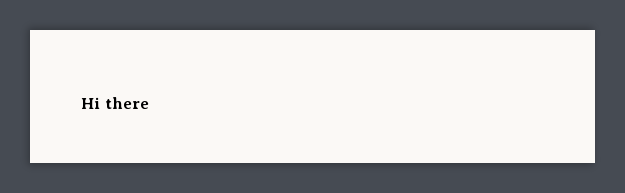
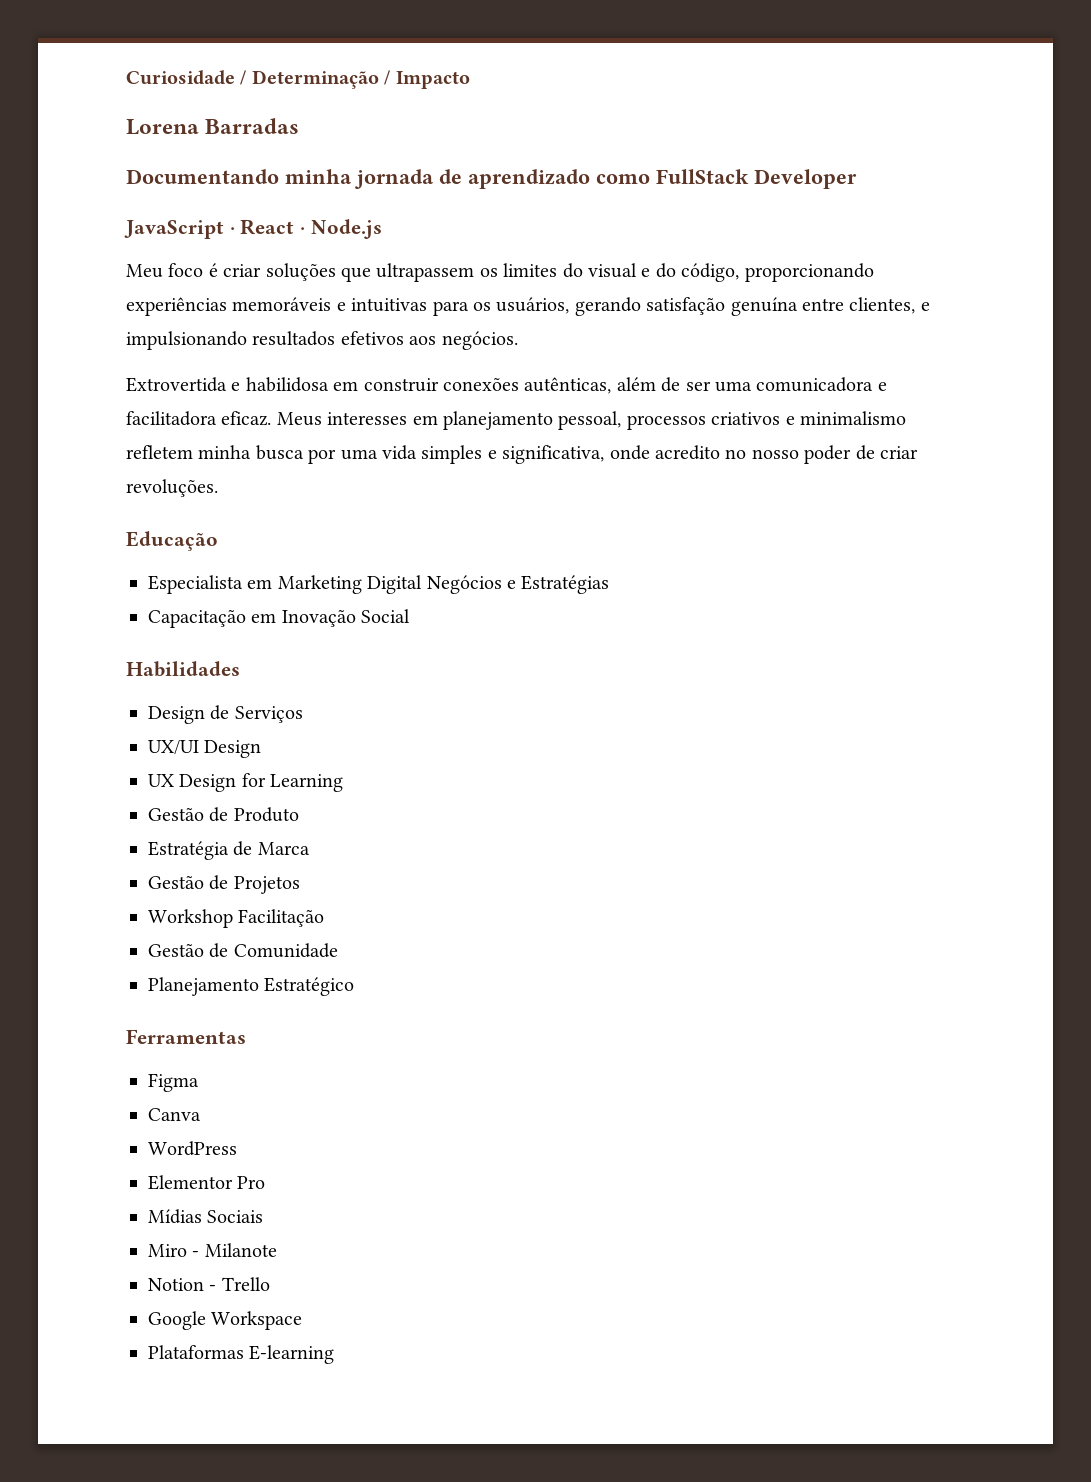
- Hi there
+ Curiosidade / Determinação / Impacto
+ Lorena Barradas
+ Documentando minha jornada de aprendizado como FullStack Developer
+ JavaScript · React · Node.js
+ Meu foco é criar soluções que ultrapassem os limites do visual e do código, proporcionando experiências memoráveis e intuitivas para os usuários, gerando satisfação genuína entre clientes, e impulsionando resultados efetivos aos negócios.
+ Extrovertida e habilidosa em construir conexões autênticas, além de ser uma comunicadora e facilitadora eficaz. Meus interesses em planejamento pessoal, processos criativos e minimalismo refletem minha busca por uma vida simples e significativa, onde acredito no nosso poder de criar revoluções.
+ Educação
+ Especialista em Marketing Digital Negócios e Estratégias
+ Capacitação em Inovação Social
+ Habilidades
+ Design de Serviços
+ UX/UI Design
+ UX Design for Learning
+ Gestão de Produto
+ Estratégia de Marca
+ Gestão de Projetos
+ Workshop Facilitação
+ Gestão de Comunidade
+ Planejamento Estratégico
+ Ferramentas
+ Figma
+ Canva
+ WordPress
+ Elementor Pro
+ Mídias Sociais
+ Miro - Milanote
+ Notion - Trello
+ Google Workspace
+ Plataformas E-learning

